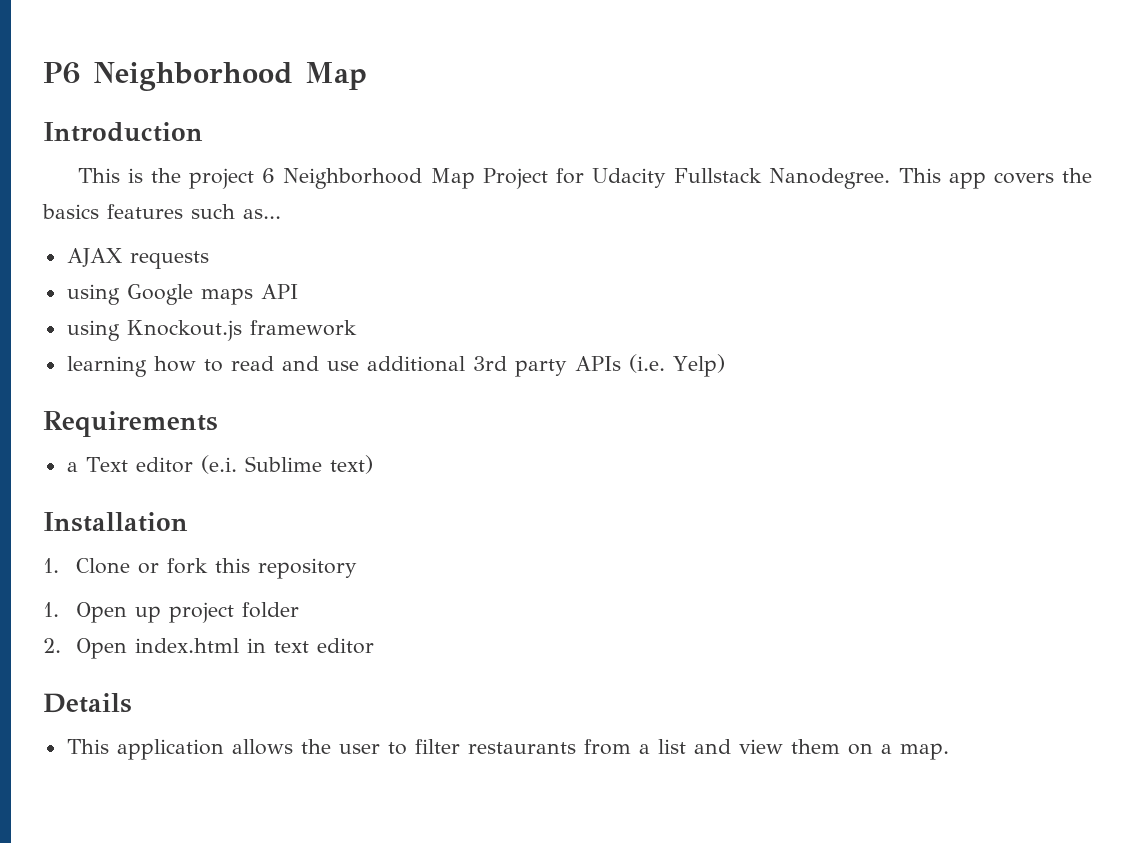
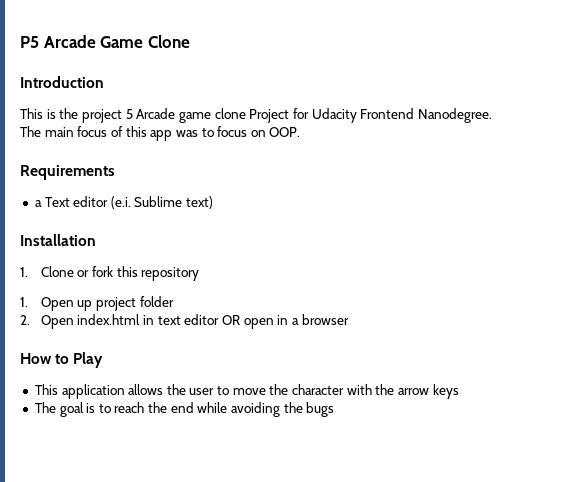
- P6 Neighborhood Map
+ P5 Arcade Game Clone
- This is the project 6 Neighborhood Map Project for Udacity Fullstack Nanodegree. This app covers the basics features such as...
- AJAX requests
- using Google maps API
- using Knockout.js framework
- learning how to read and use additional 3rd party APIs (i.e. Yelp)
+ This is the project 5 Arcade game clone Project for Udacity Frontend Nanodegree. The main focus of this app was to focus on OOP.
- 2. Open index.html in text editor
- Details
+ 2. Open index.html in text editor OR open in a browser
+ How to Play
- This application allows the user to filter restaurants from a list and view them on a map.
+ This application allows the user to move the character with the arrow keys
+ The goal is to reach the end while avoiding the bugs

